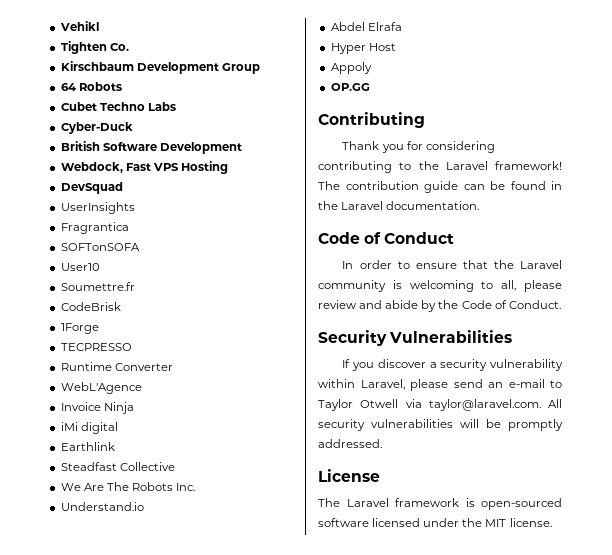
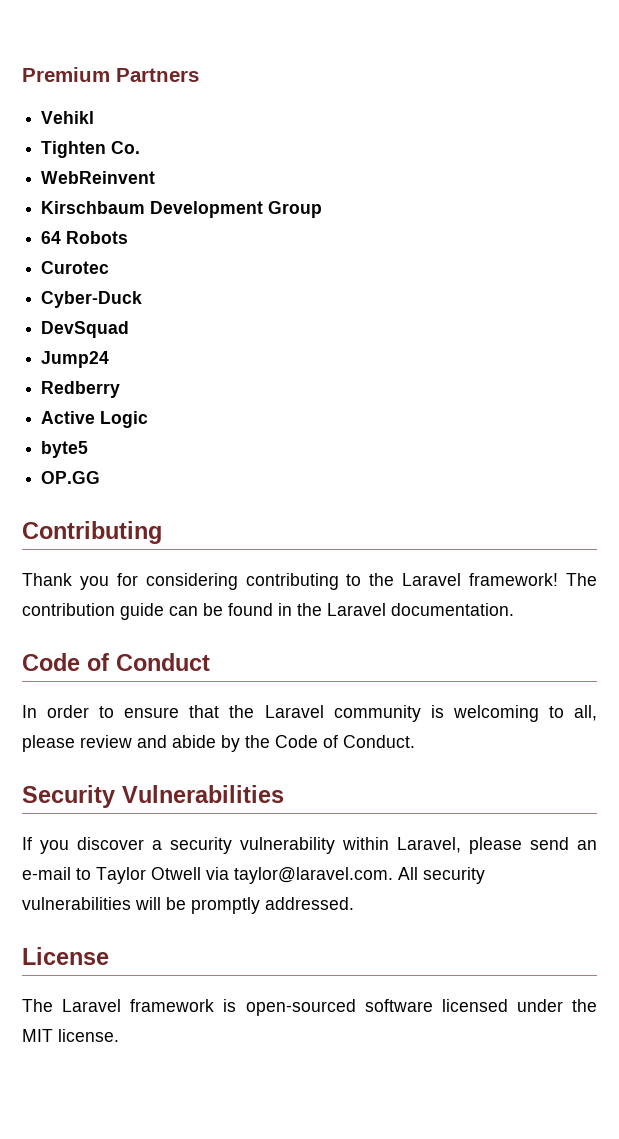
+ Premium Partners
+ WebReinvent
- Cubet Techno Labs
+ Curotec
  Cyber-Duck
- British Software Development
- Webdock, Fast VPS Hosting
  DevSquad
- UserInsights
- Fragrantica
- SOFTonSOFA
- User10
- Soumettre.fr
- CodeBrisk
- 1Forge
- TECPRESSO
- Runtime Converter
- WebL'Agence
- Invoice Ninja
- iMi digital
- Earthlink
- Steadfast Collective
- We Are The Robots Inc.
- Understand.io
- Abdel Elrafa
- Hyper Host
- Appoly
+ Jump24
+ Redberry
+ Active Logic
+ byte5

